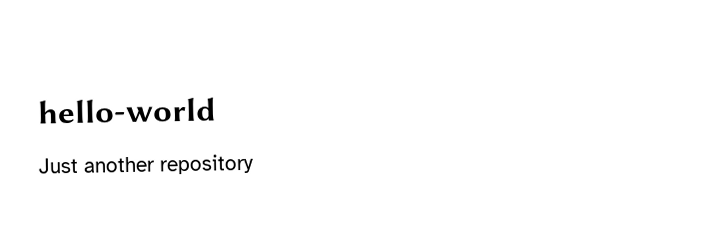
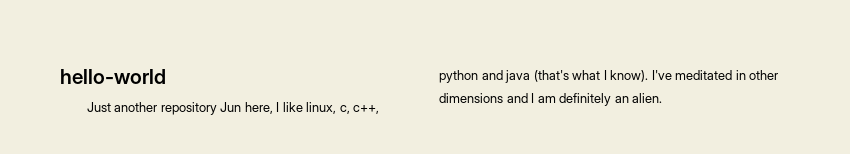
- Just another repository
+ Just another repository Jun here, I like linux, c, c++, python and java (that's what I know). I've meditated in other dimensions and I am definitely an alien.

